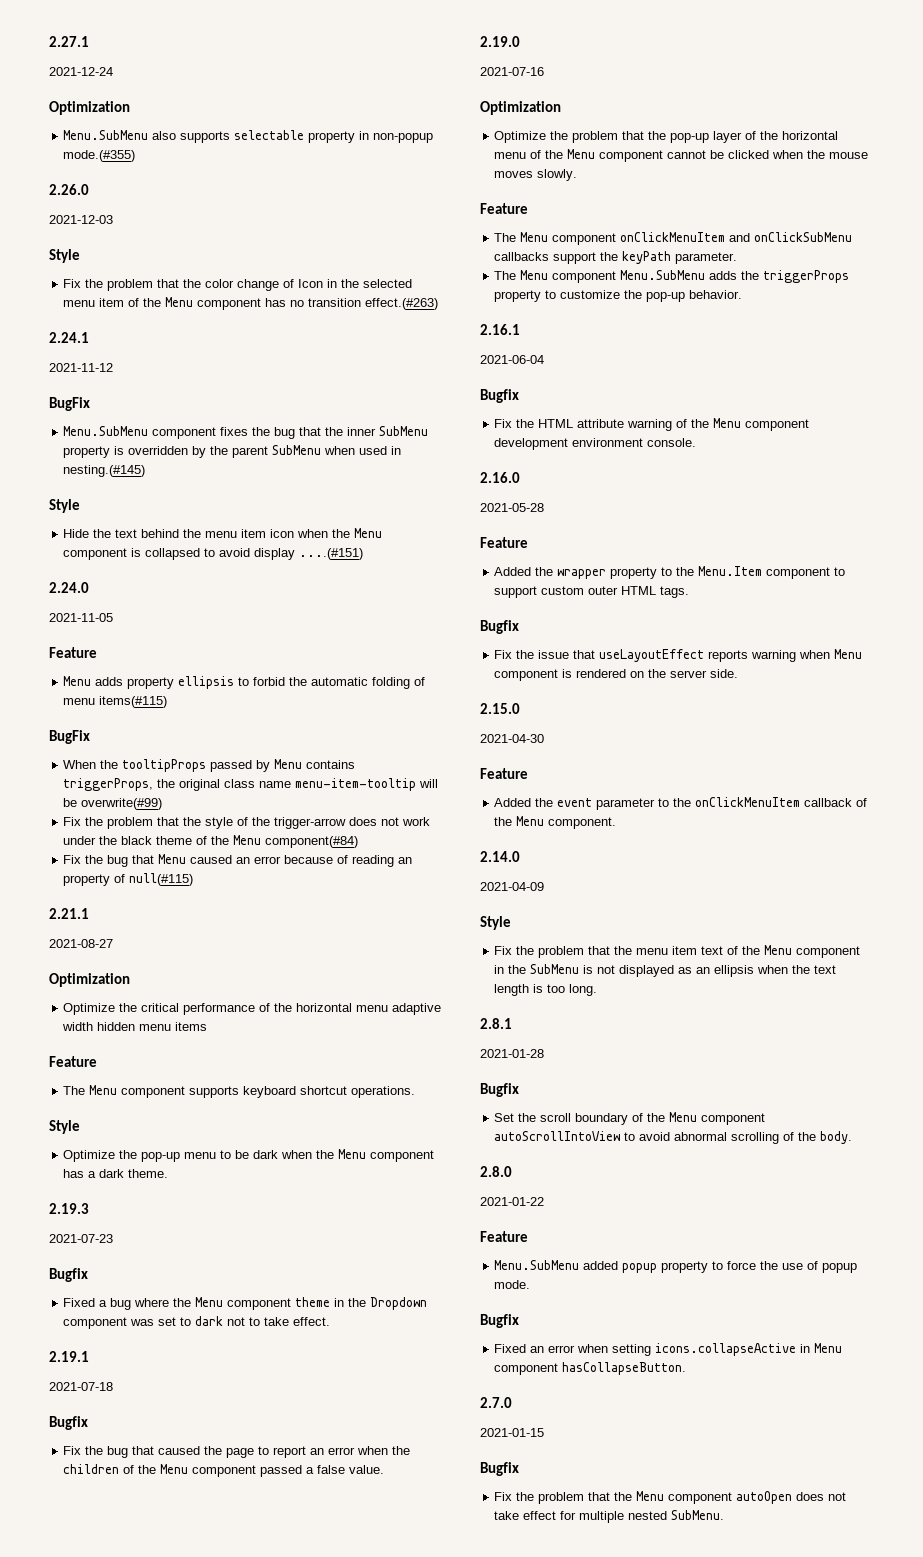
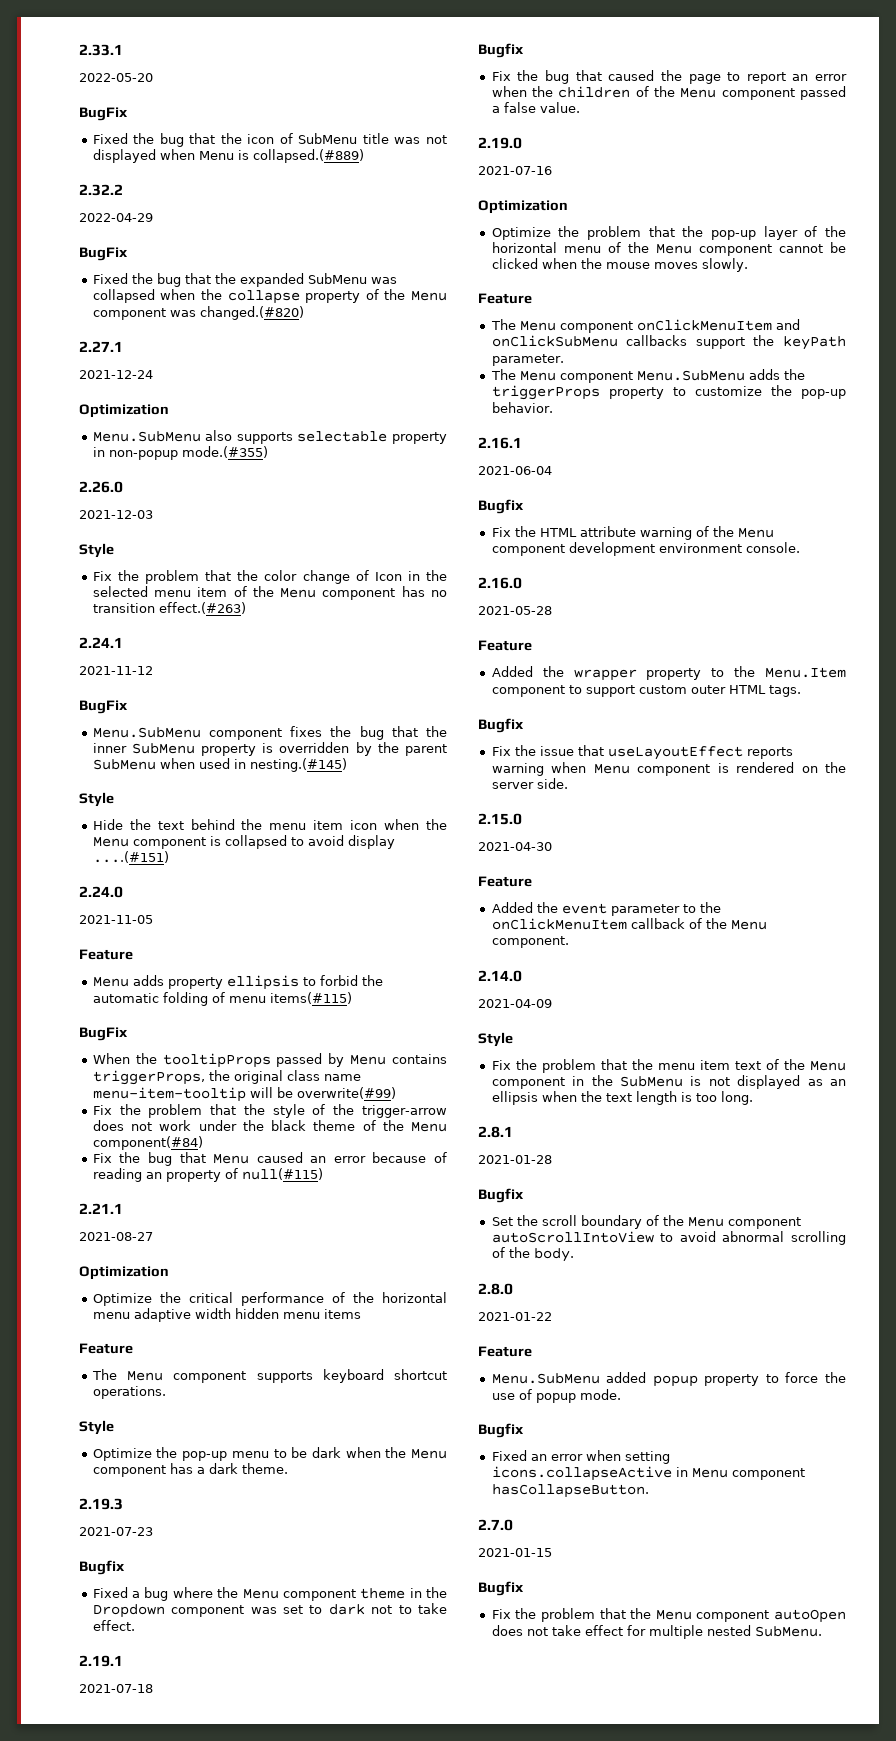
+ 2.33.1
+ 2022-05-20
+ BugFix
+ Fixed the bug that the icon of SubMenu title was not displayed when Menu is collapsed.(#889)
+ 2.32.2
+ 2022-04-29
+ BugFix
+ Fixed the bug that the expanded SubMenu was collapsed when the collapse property of the Menu component was changed.(#820)

